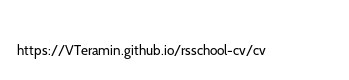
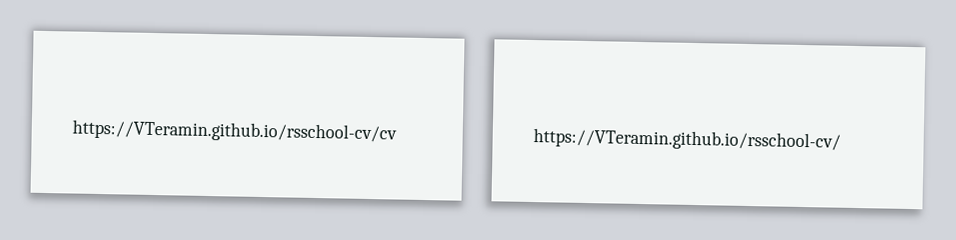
- https://VTeramin.github.io/rsschool-cv/cv
+ https://VTeramin.github.io/rsschool-cv/cv https://VTeramin.github.io/rsschool-cv/

